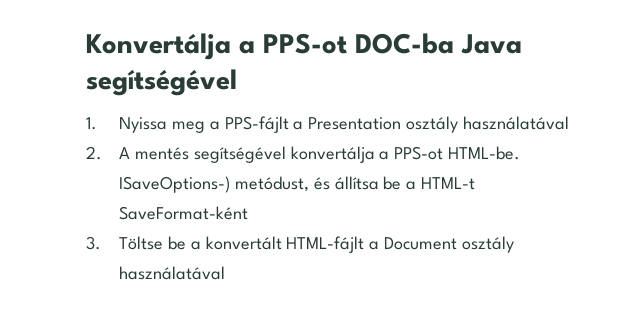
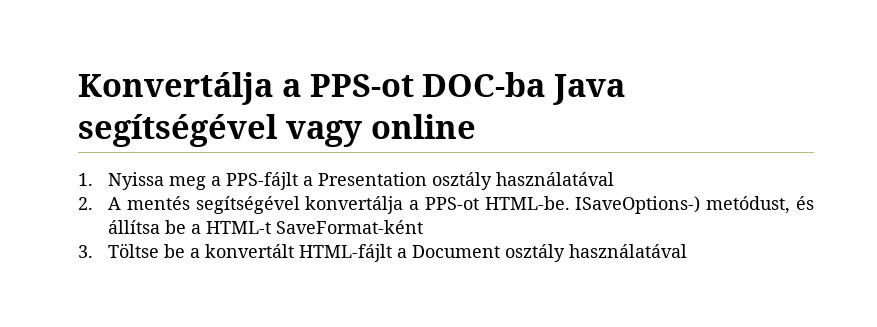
- Konvertálja a PPS-ot DOC-ba Java segítségével
+ Konvertálja a PPS-ot DOC-ba Java segítségével vagy online

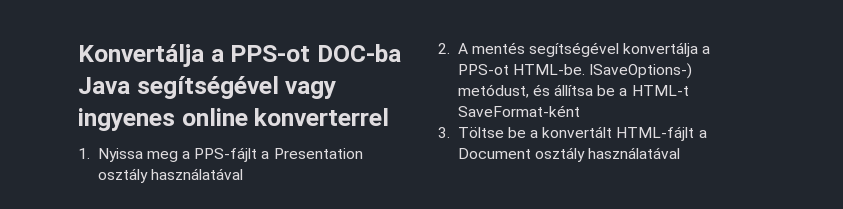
- Konvertálja a PPS-ot DOC-ba Java segítségével vagy online
+ Konvertálja a PPS-ot DOC-ba Java segítségével vagy ingyenes online konverterrel

